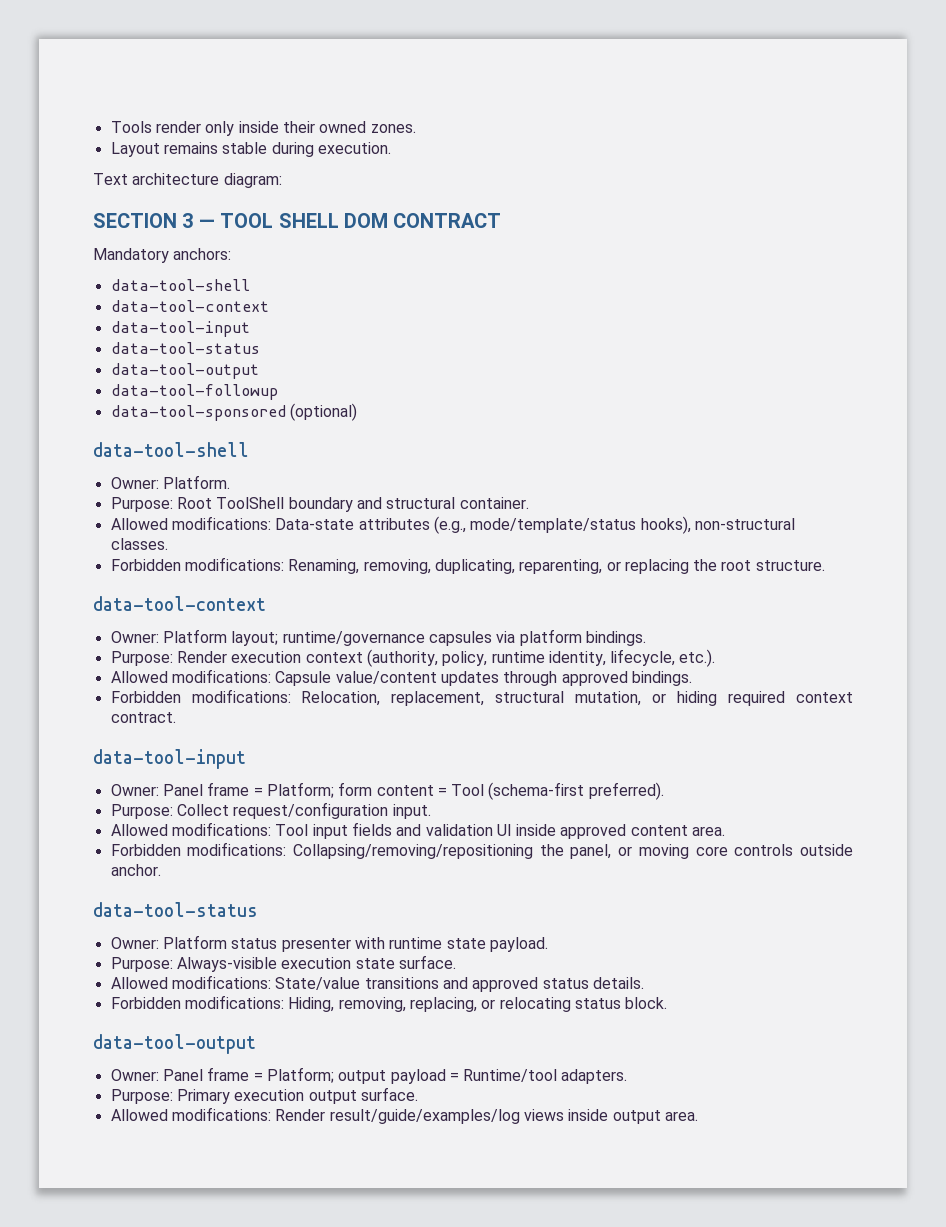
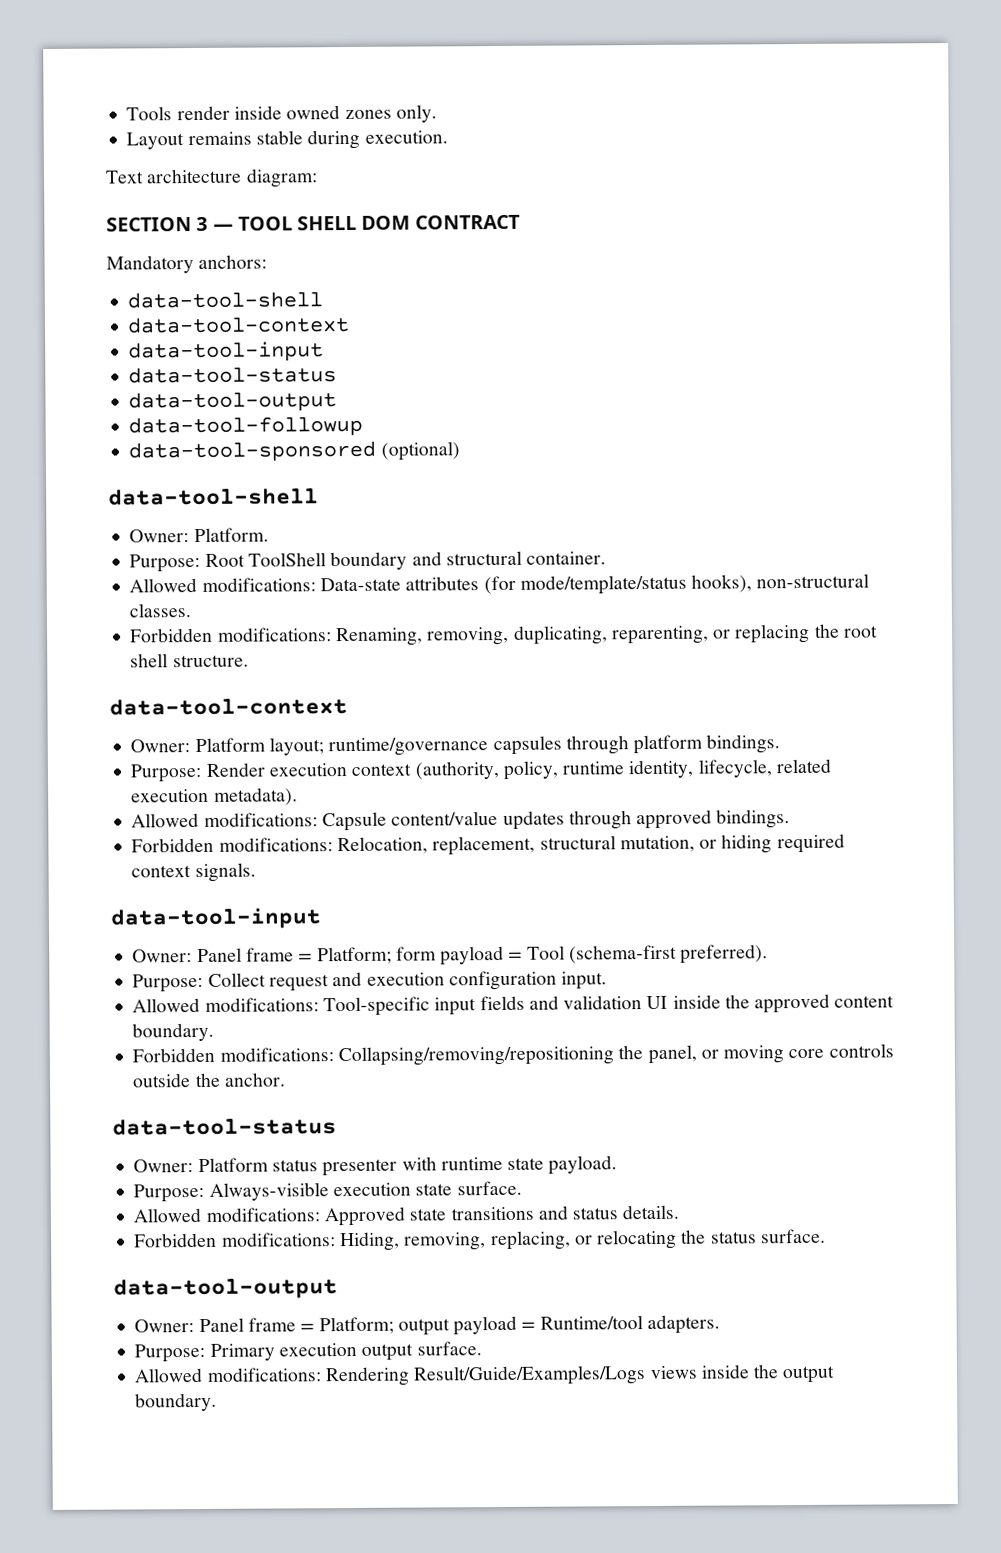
- Tools render only inside their owned zones.
+ Tools render inside owned zones only.
- Allowed modifications: Data-state attributes (e.g., mode/template/status hooks), non-structural classes.
+ Allowed modifications: Data-state attributes (for mode/template/status hooks), non-structural classes.
- Forbidden modifications: Renaming, removing, duplicating, reparenting, or replacing the root structure.
+ Forbidden modifications: Renaming, removing, duplicating, reparenting, or replacing the root shell structure.
- Owner: Platform layout; runtime/governance capsules via platform bindings.
+ Owner: Platform layout; runtime/governance capsules through platform bindings.
- Purpose: Render execution context (authority, policy, runtime identity, lifecycle, etc.).
+ Purpose: Render execution context (authority, policy, runtime identity, lifecycle, related execution metadata).
- Allowed modifications: Capsule value/content updates through approved bindings.
+ Allowed modifications: Capsule content/value updates through approved bindings.
- Forbidden modifications: Relocation, replacement, structural mutation, or hiding required context contract.
+ Forbidden modifications: Relocation, replacement, structural mutation, or hiding required context signals.
- Owner: Panel frame = Platform; form content = Tool (schema-first preferred).
+ Owner: Panel frame = Platform; form payload = Tool (schema-first preferred).
- Purpose: Collect request/configuration input.
+ Purpose: Collect request and execution configuration input.
- Allowed modifications: Tool input fields and validation UI inside approved content area.
+ Allowed modifications: Tool-specific input fields and validation UI inside the approved content boundary.
- Forbidden modifications: Collapsing/removing/repositioning the panel, or moving core controls outside anchor.
+ Forbidden modifications: Collapsing/removing/repositioning the panel, or moving core controls outside the anchor.
- Allowed modifications: State/value transitions and approved status details.
+ Allowed modifications: Approved state transitions and status details.
- Forbidden modifications: Hiding, removing, replacing, or relocating status block.
+ Forbidden modifications: Hiding, removing, replacing, or relocating the status surface.
- Allowed modifications: Render result/guide/examples/log views inside output area.
+ Allowed modifications: Rendering Result/Guide/Examples/Logs views inside the output boundary.

